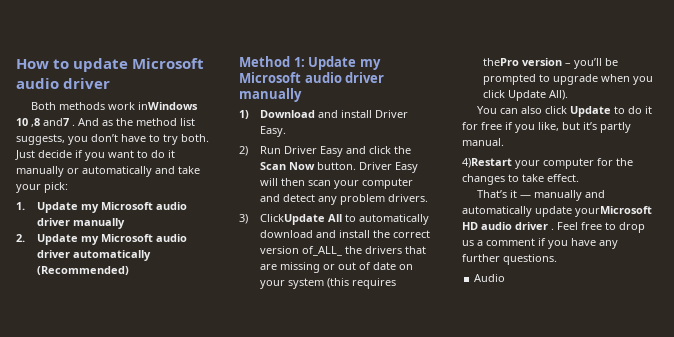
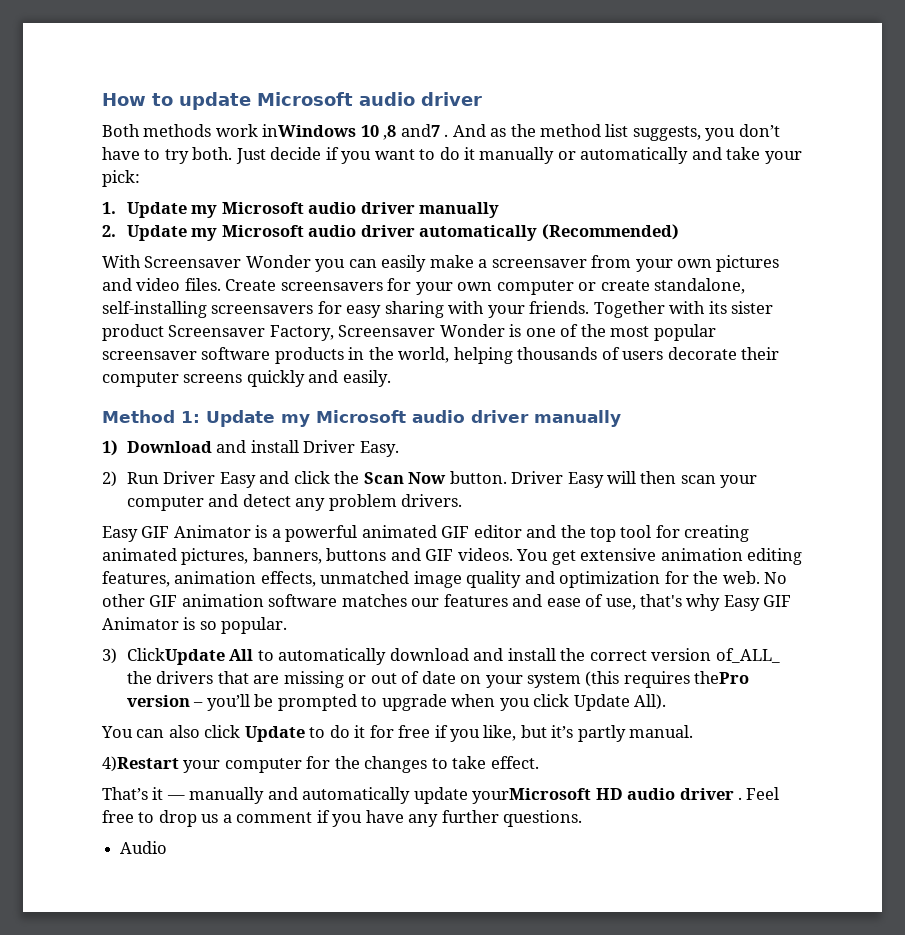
+ With Screensaver Wonder you can easily make a screensaver from your own pictures and video files. Create screensavers for your own computer or create standalone, self-installing screensavers for easy sharing with your friends. Together with its sister product Screensaver Factory, Screensaver Wonder is one of the most popular screensaver software products in the world, helping thousands of users decorate their computer screens quickly and easily.
+ Easy GIF Animator is a powerful animated GIF editor and the top tool for creating animated pictures, banners, buttons and GIF videos. You get extensive animation editing features, animation effects, unmatched image quality and optimization for the web. No other GIF animation software matches our features and ease of use, that's why Easy GIF Animator is so popular.

